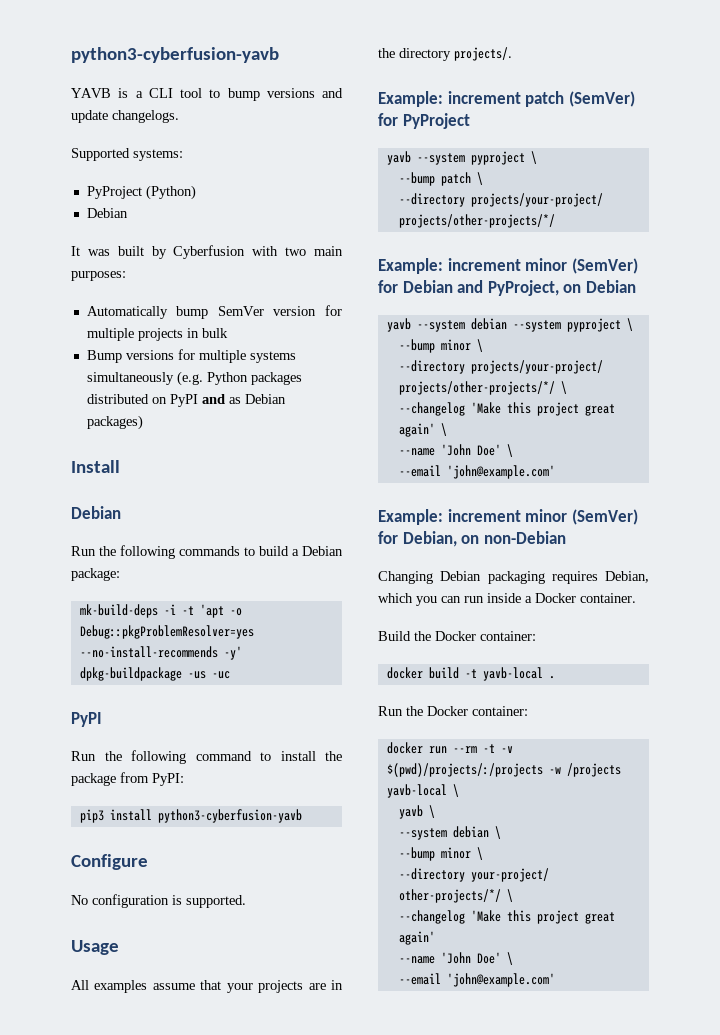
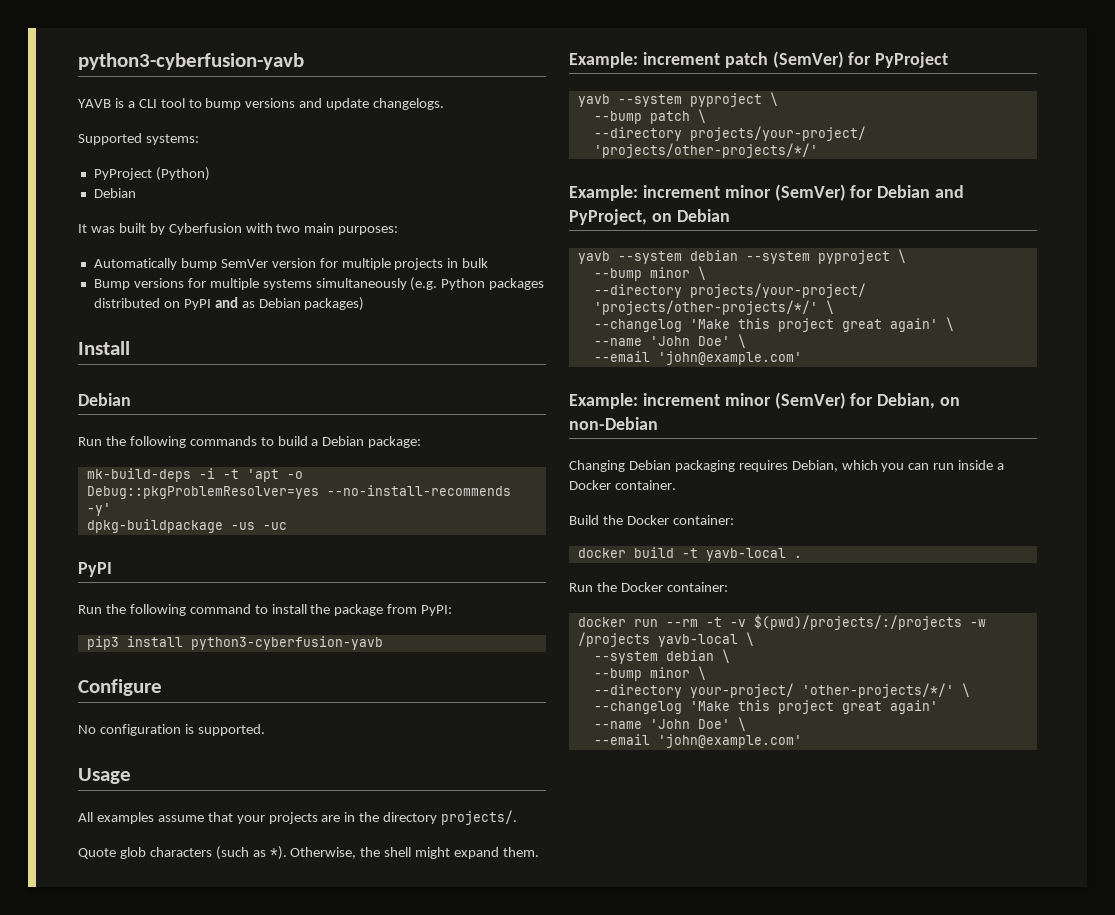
+ Quote glob characters (such as *). Otherwise, the shell might expand them.
  --bump patch \
- --directory projects/your-project/ projects/other-projects/*/
+ --directory projects/your-project/ 'projects/other-projects/*/'
- --directory projects/your-project/ projects/other-projects/*/ \
+ --directory projects/your-project/ 'projects/other-projects/*/' \
- yavb \
- --directory your-project/ other-projects/*/ \
+ --directory your-project/ 'other-projects/*/' \

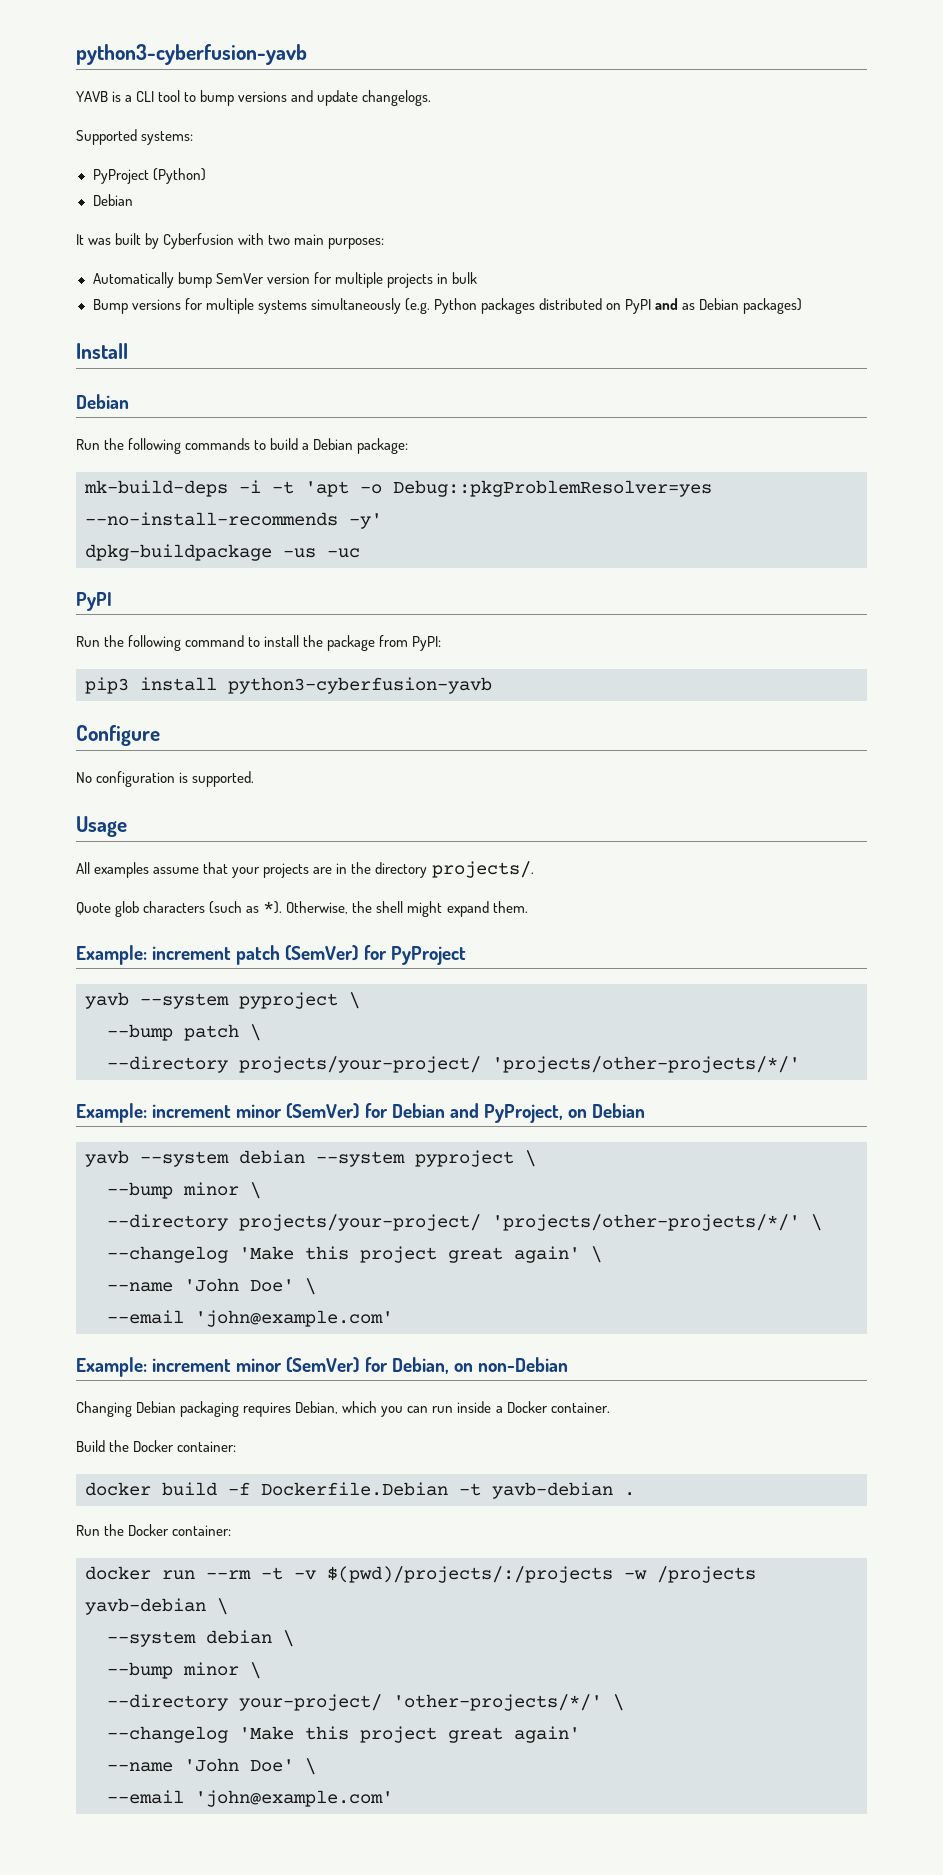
- docker build -t yavb-local .
+ docker build -f Dockerfile.Debian -t yavb-debian .
- docker run --rm -t -v $(pwd)/projects/:/projects -w /projects yavb-local \
+ docker run --rm -t -v $(pwd)/projects/:/projects -w /projects yavb-debian \

